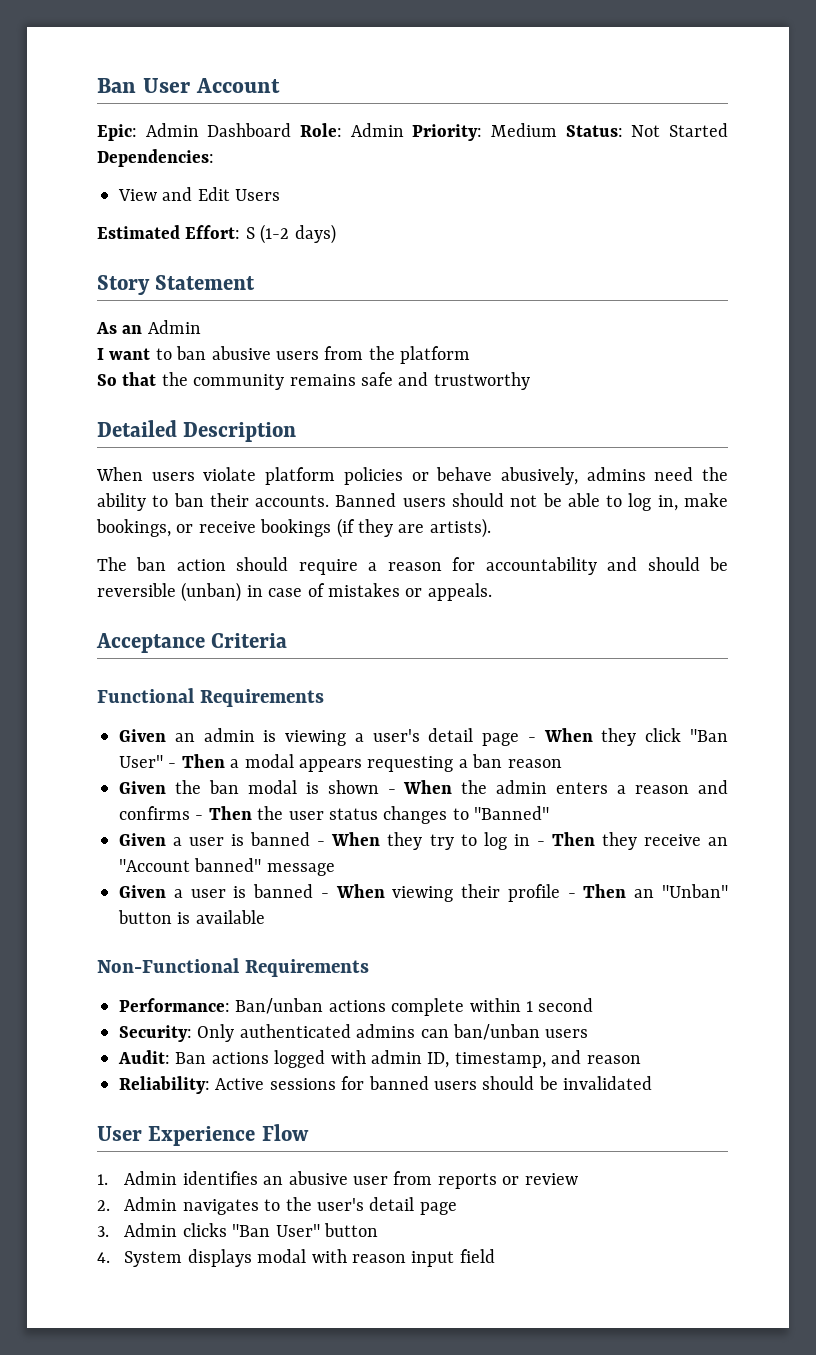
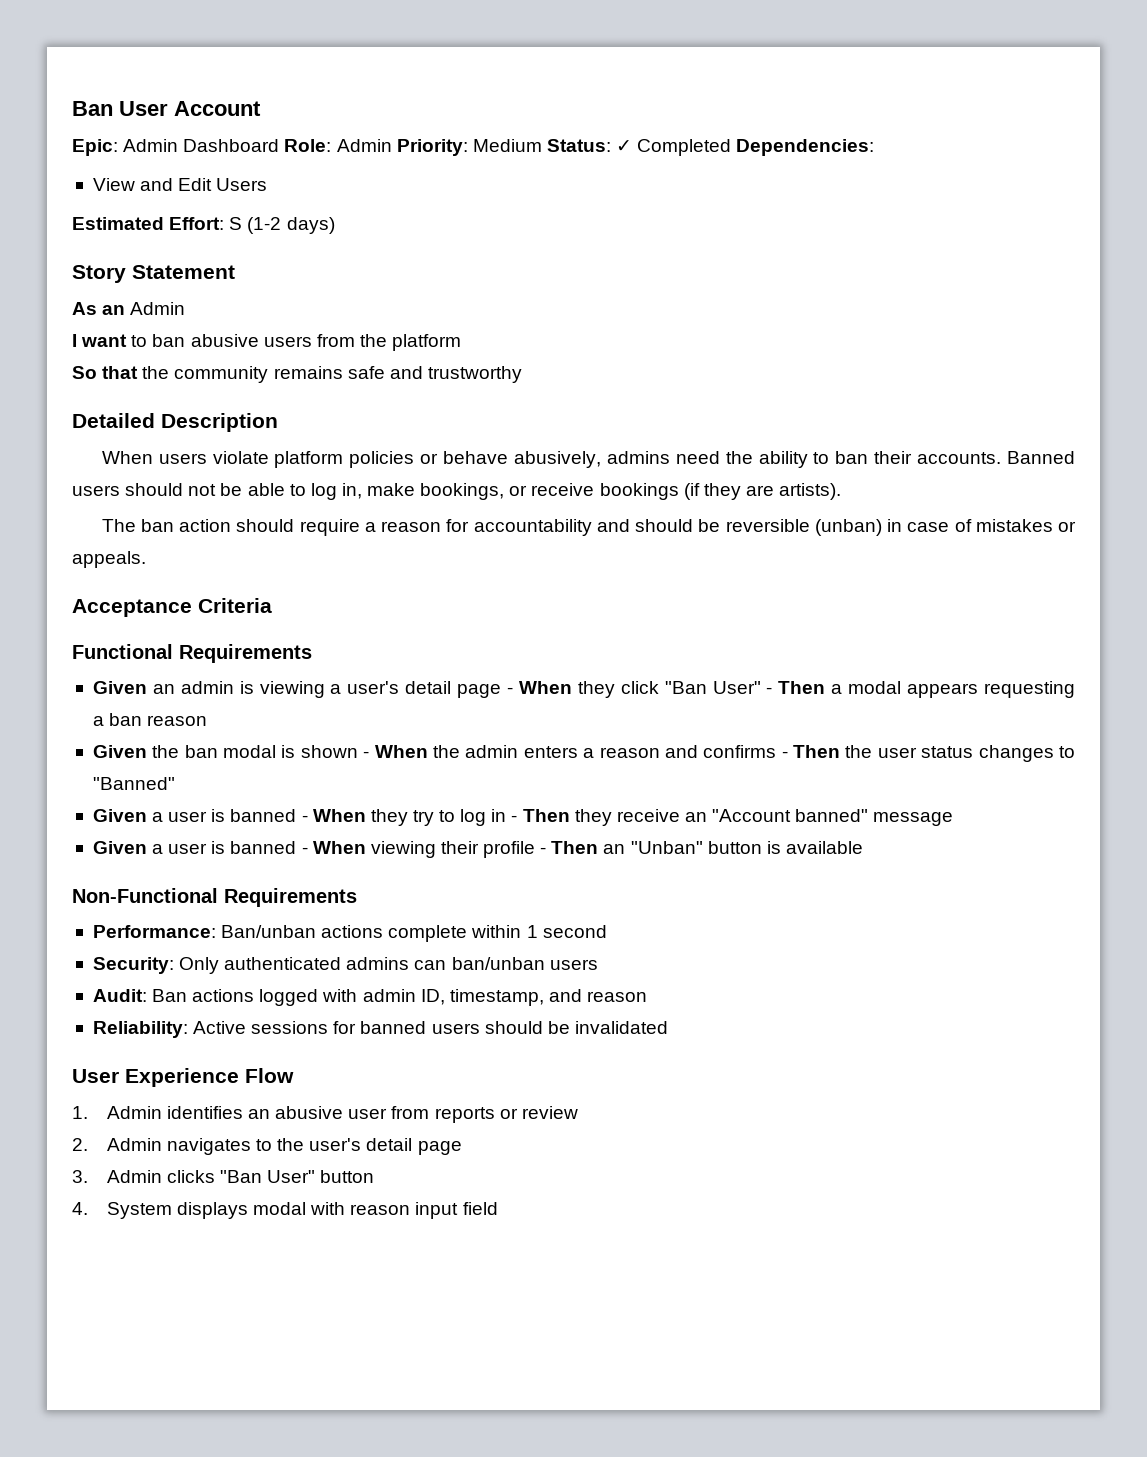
- Epic: Admin Dashboard Role: Admin Priority: Medium Status: Not Started Dependencies:
+ Epic: Admin Dashboard Role: Admin Priority: Medium Status: ✓ Completed Dependencies:

